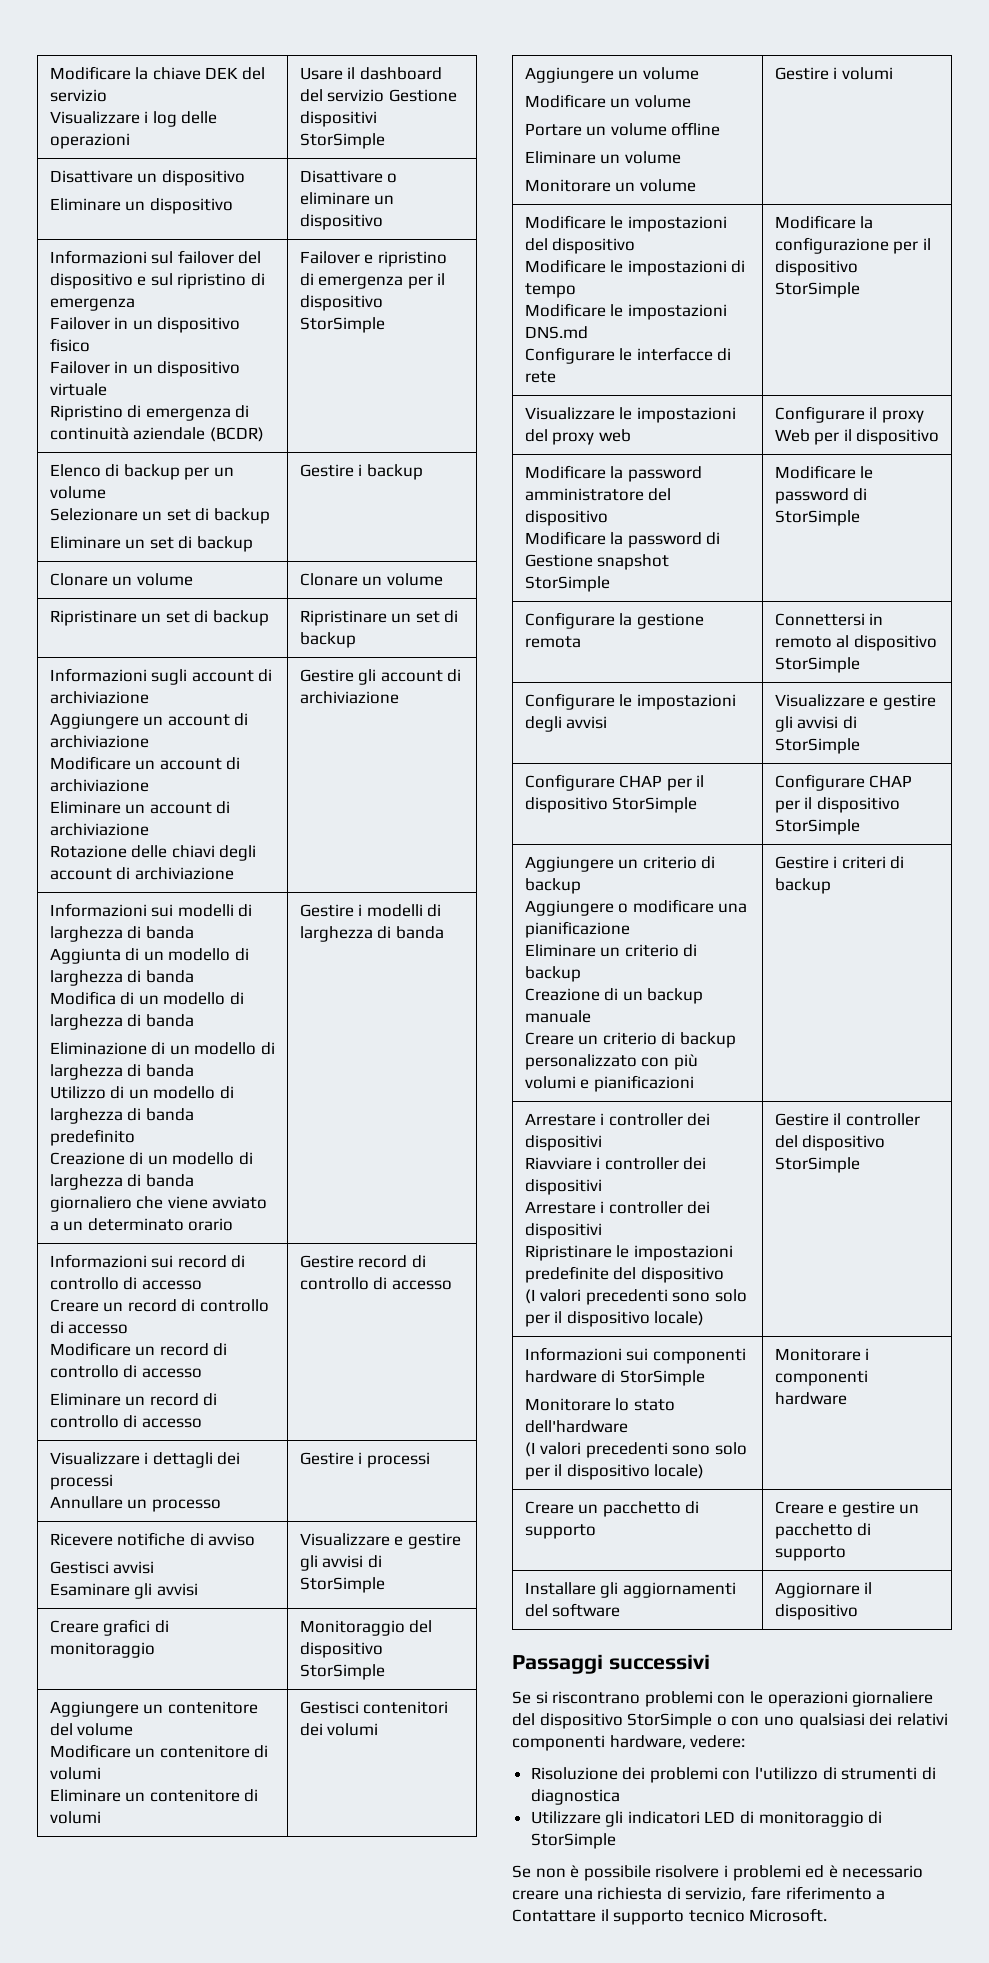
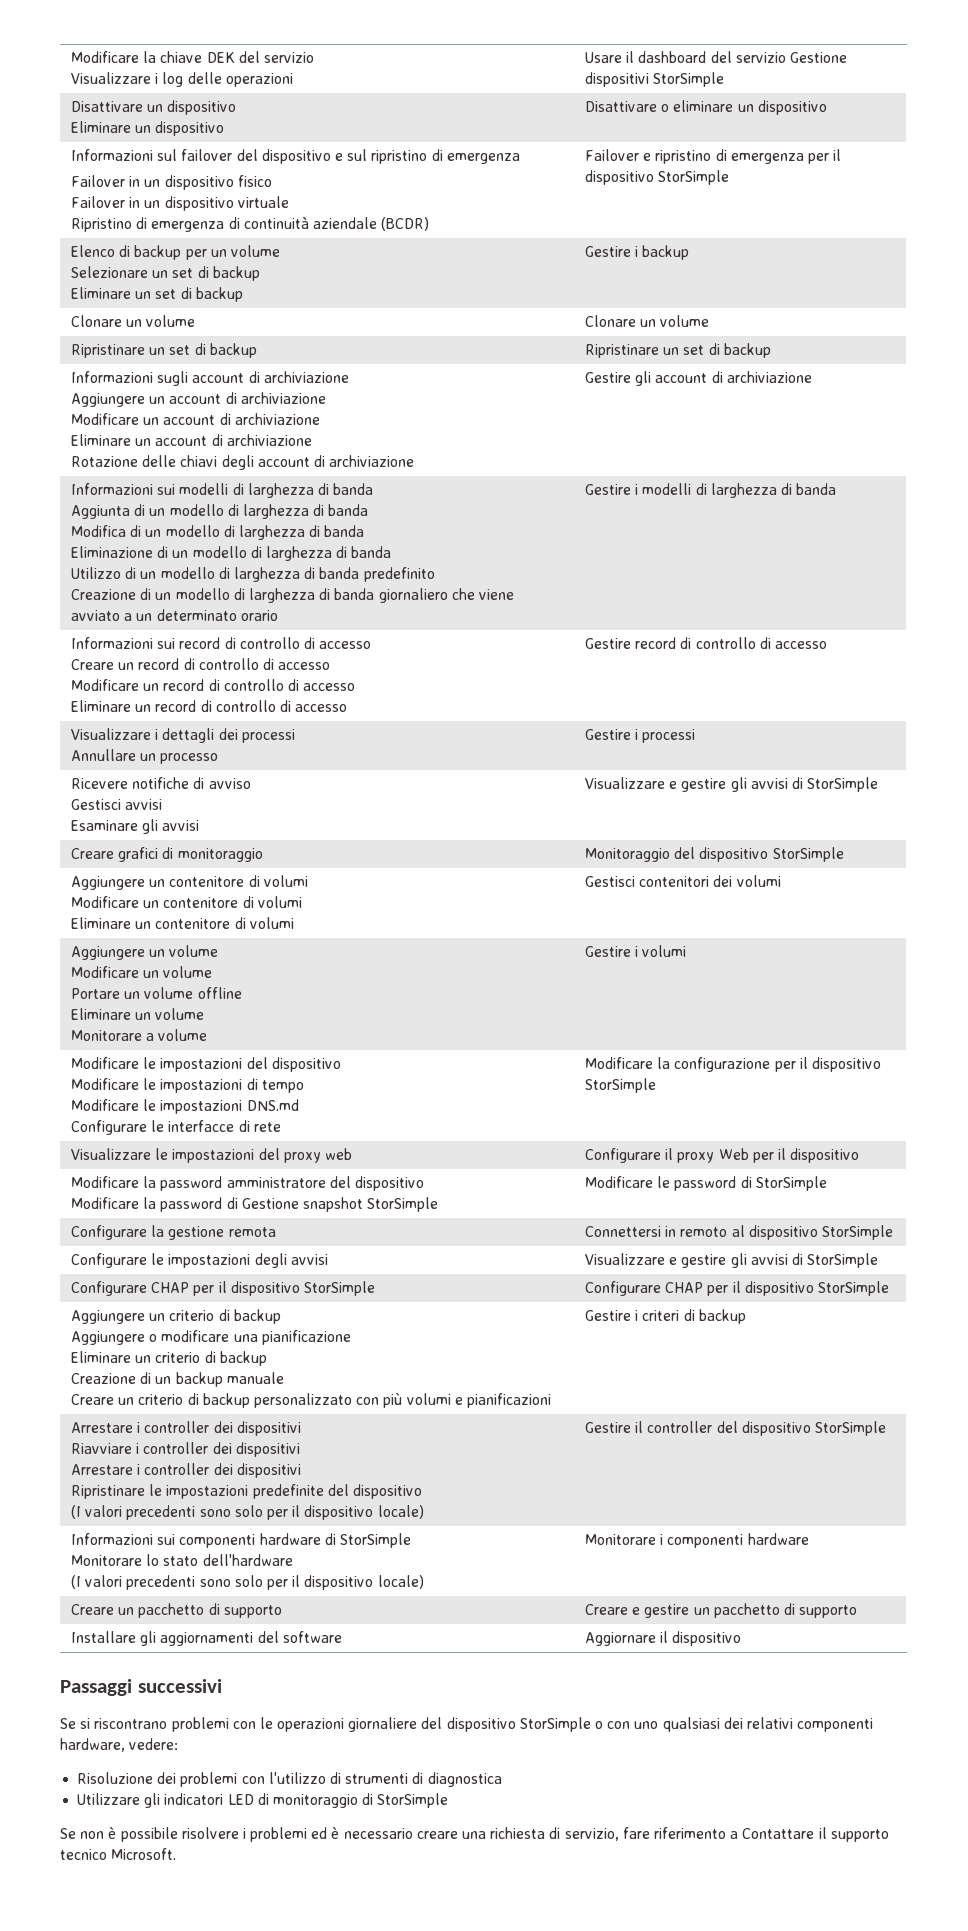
- Aggiungere un contenitore del volume
+ Aggiungere un contenitore di volumi
  Aggiungere un volume
  Modificare un volume
  Portare un volume offline
  Eliminare un volume
- Monitorare un volume | Gestire i volumi
+ Monitorare a volume | Gestire i volumi

